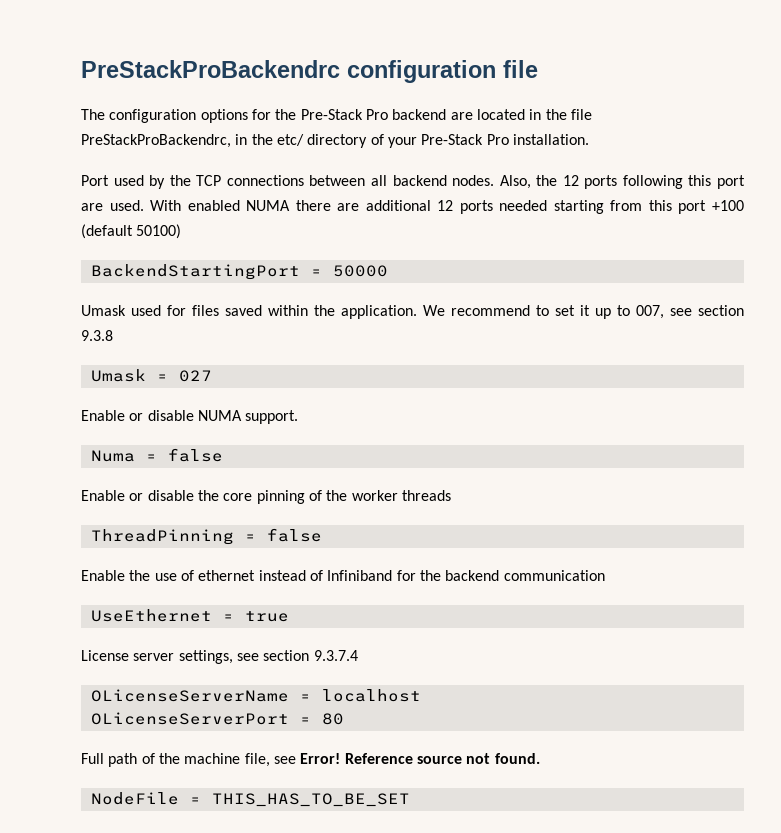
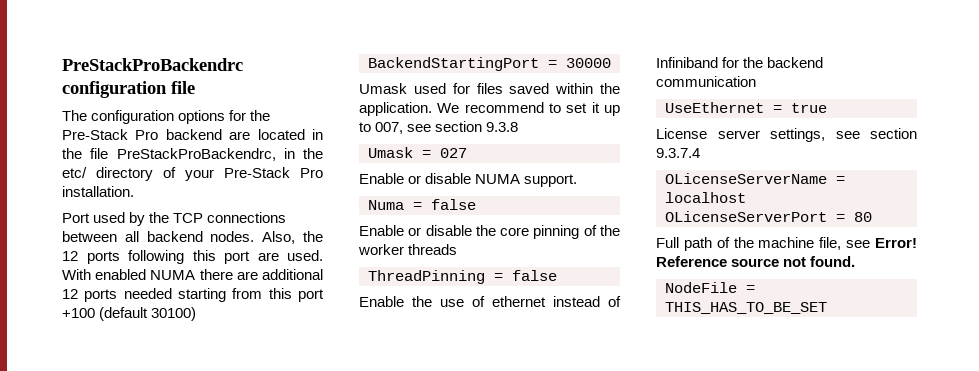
- With enabled NUMA there are additional 12 ports needed starting from this port +100 (default 50100)
+ With enabled NUMA there are additional 12 ports needed starting from this port +100 (default 30100)
- BackendStartingPort = 50000
+ BackendStartingPort = 30000

